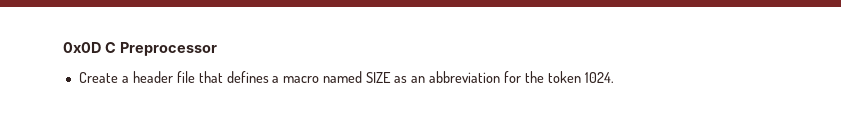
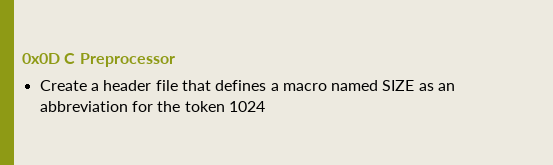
- Create a header file that defines a macro named SIZE as an abbreviation for the token 1024.
+ Create a header file that defines a macro named SIZE as an abbreviation for the token 1024

